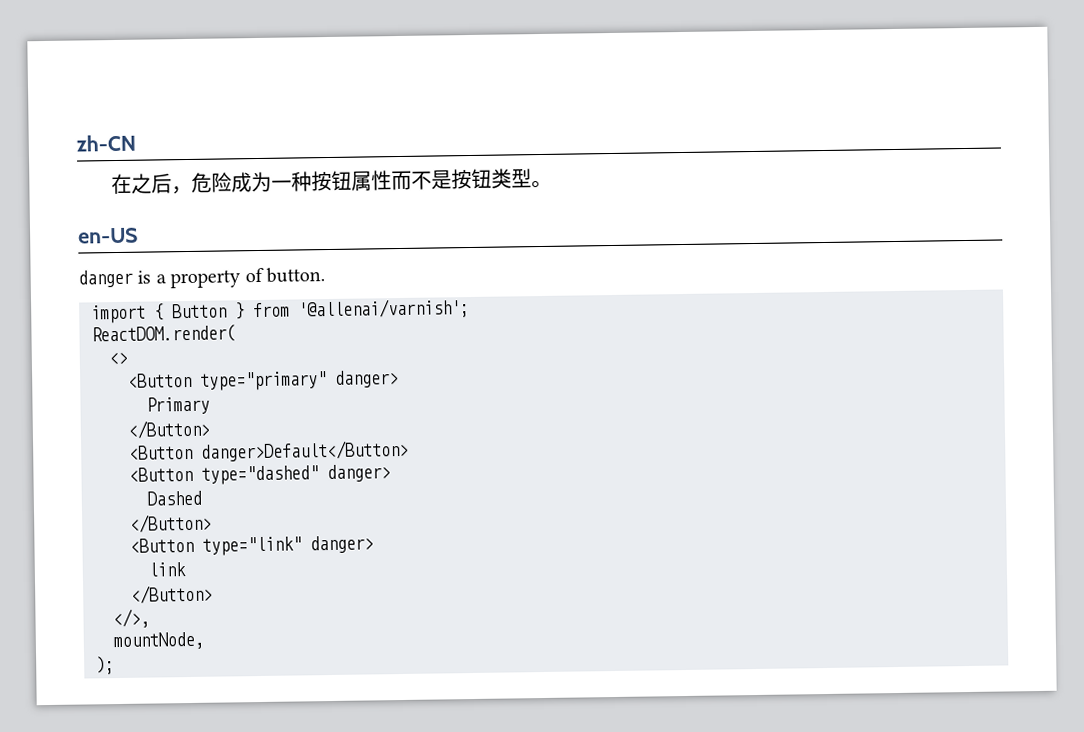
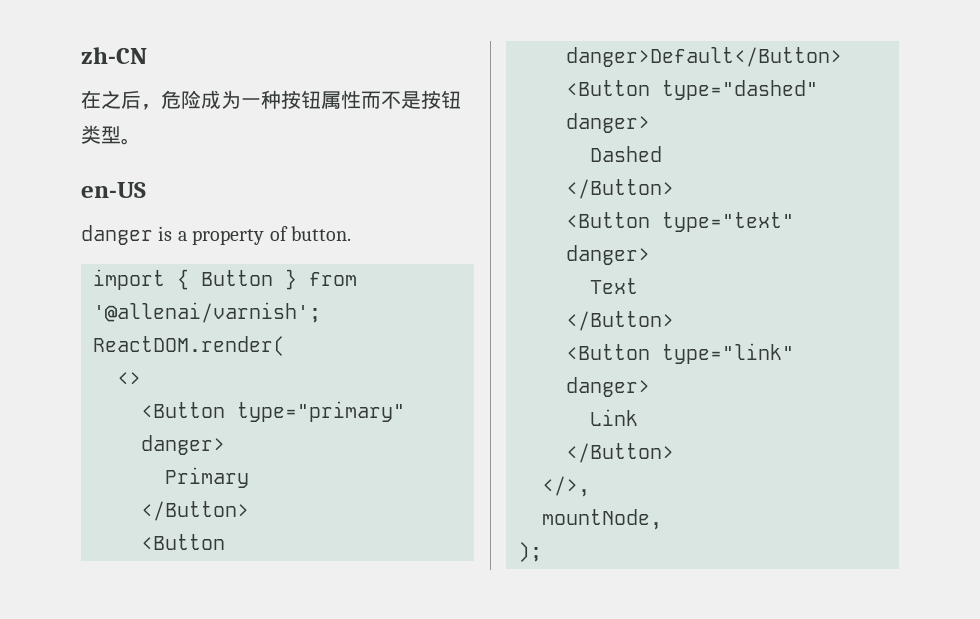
+ <Button type="text" danger>
+ Text
+ </Button>
- link
+ Link

